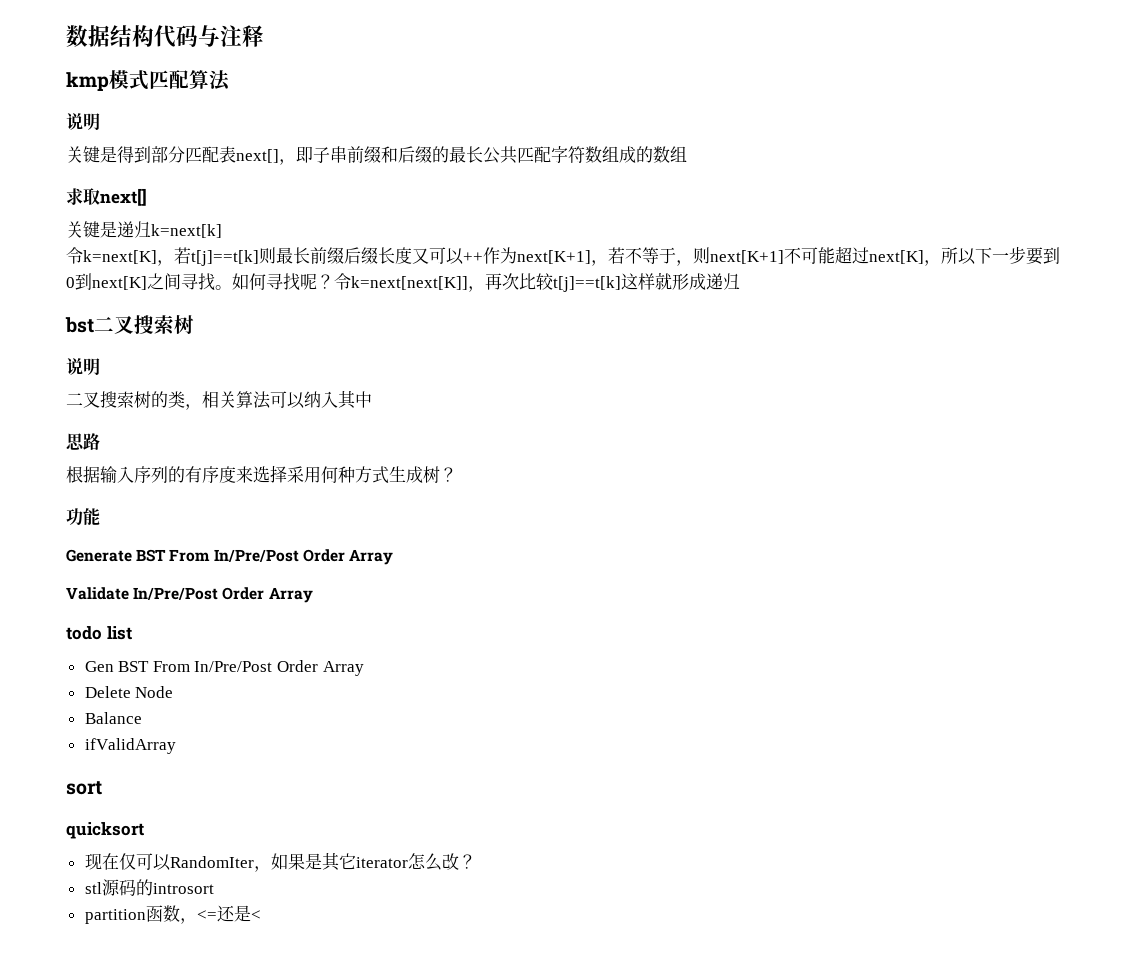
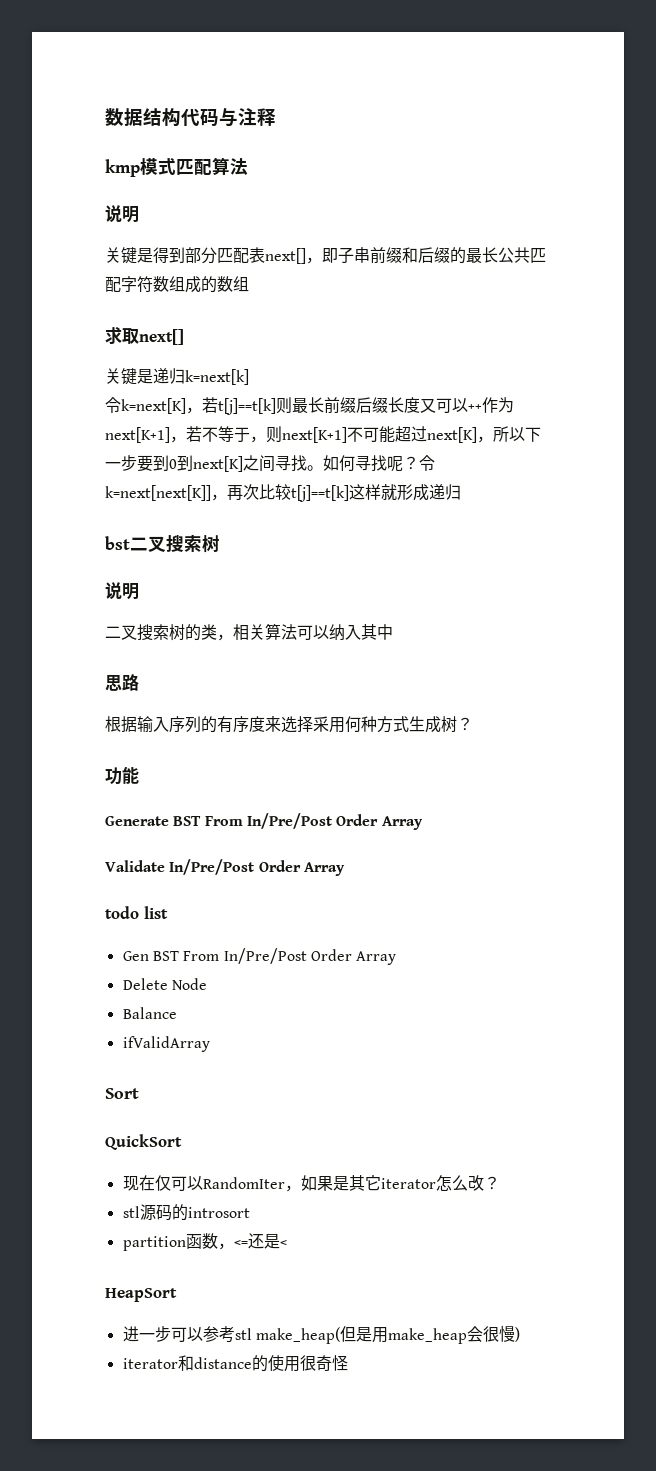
- sort
- quicksort
+ Sort
+ QuickSort
+ HeapSort
+ 进一步可以参考stl make_heap(但是用make_heap会很慢)
+ iterator和distance的使用很奇怪

